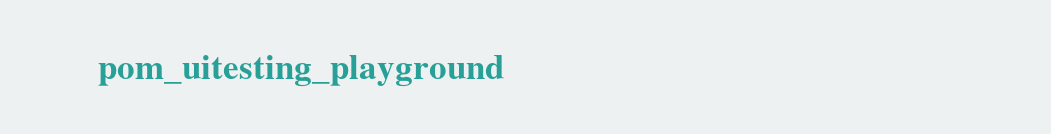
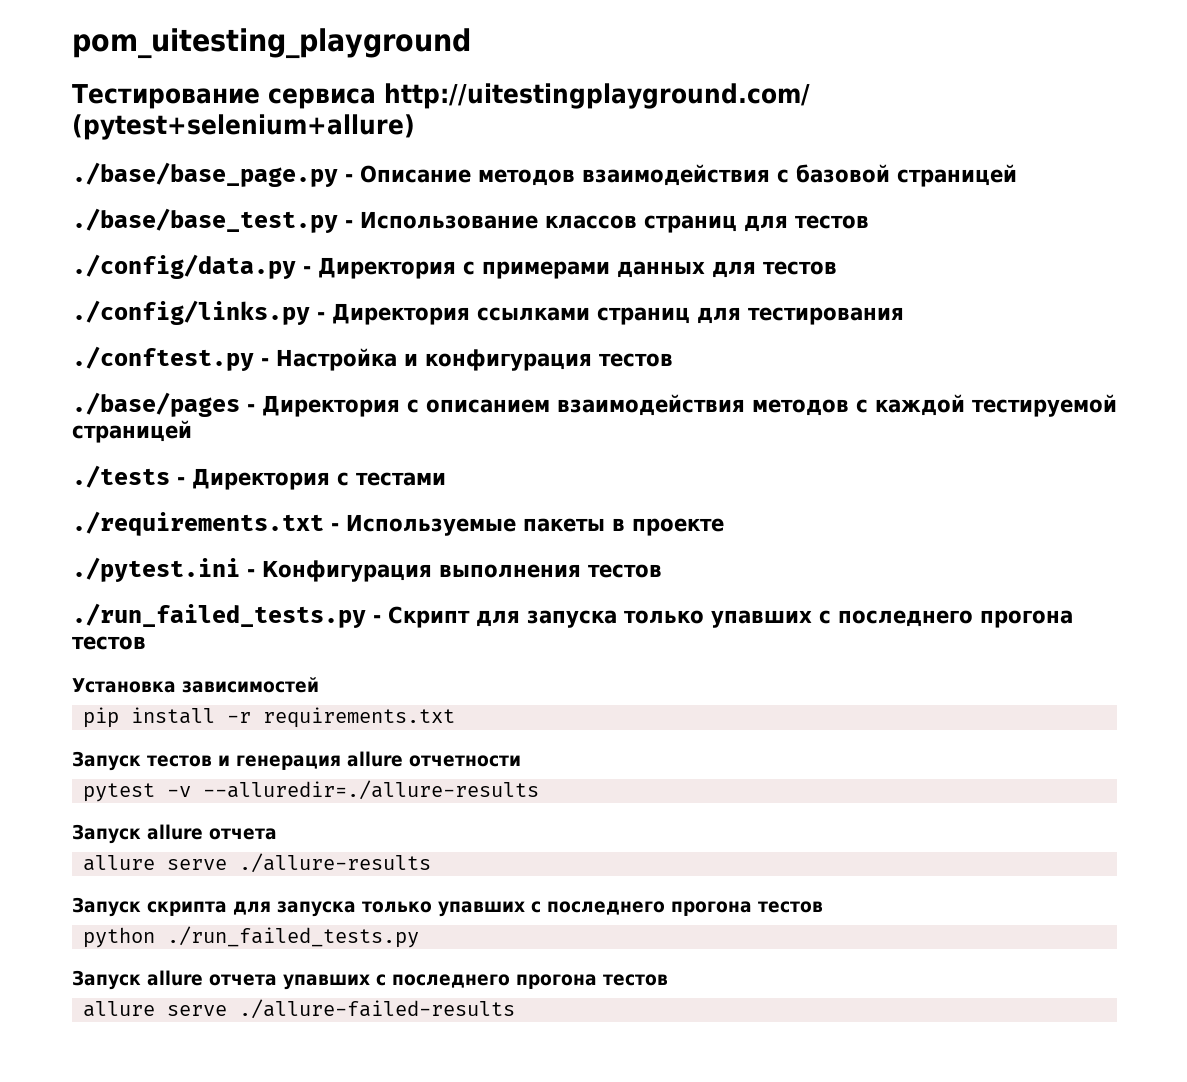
+ Тестирование сервиса http://uitestingplayground.com/ (pytest+selenium+allure)
+ ./base/base_page.py - Описание методов взаимодействия с базовой страницей
+ ./base/base_test.py - Использование классов страниц для тестов
+ ./config/data.py - Директория с примерами данных для тестов
+ ./config/links.py - Директория ссылками страниц для тестирования
+ ./conftest.py - Настройка и конфигурация тестов
+ ./base/pages - Директория с описанием взаимодействия методов с каждой тестируемой страницей
+ ./tests - Директория с тестами
+ ./requirements.txt - Используемые пакеты в проекте
+ ./pytest.ini - Конфигурация выполнения тестов
+ ./run_failed_tests.py - Скрипт для запуска только упавших с последнего прогона тестов
+ Установка зависимостей
+ pip install -r requirements.txt
+ Запуск тестов и генерация allure отчетности
+ pytest -v --alluredir=./allure-results
+ Запуск allure отчета
+ allure serve ./allure-results
+ Запуск скрипта для запуска только упавших с последнего прогона тестов
+ python ./run_failed_tests.py
+ Запуск allure отчета упавших с последнего прогона тестов
+ allure serve ./allure-failed-results

